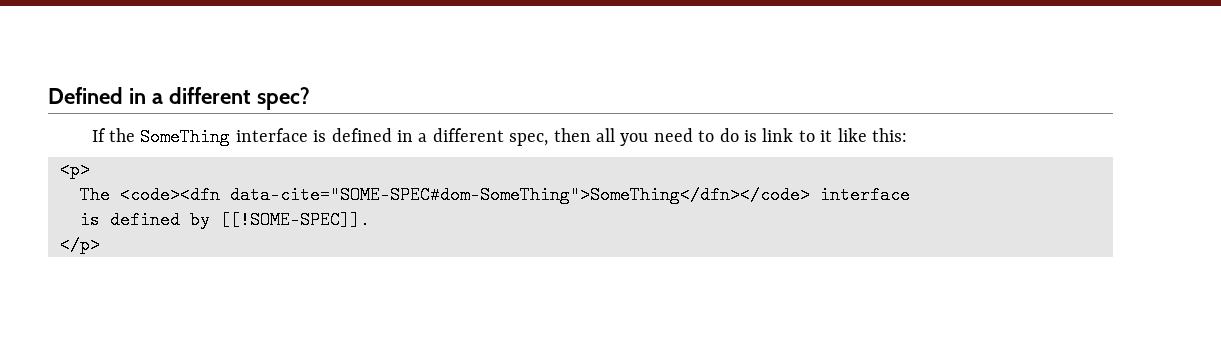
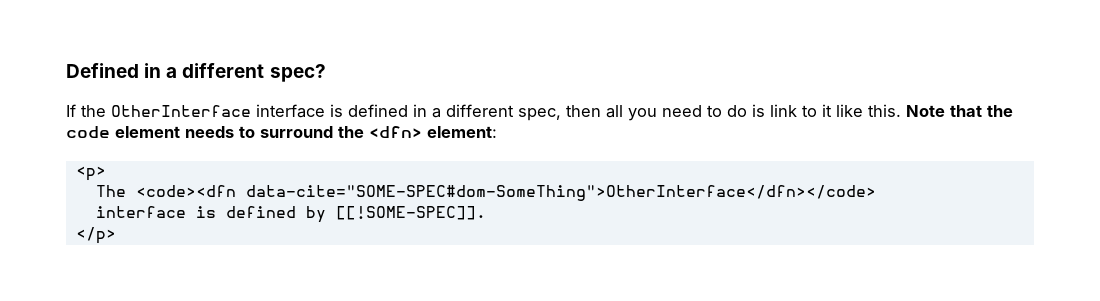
- If the SomeThing interface is defined in a different spec, then all you need to do is link to it like this:
+ If the OtherInterface interface is defined in a different spec, then all you need to do is link to it like this. Note that the code element needs to surround the <dfn> element:
- The <code><dfn data-cite="SOME-SPEC#dom-SomeThing">SomeThing</dfn></code> interface
- is defined by [[!SOME-SPEC]].
+ The <code><dfn data-cite="SOME-SPEC#dom-SomeThing">OtherInterface</dfn></code>
+ interface is defined by [[!SOME-SPEC]].

